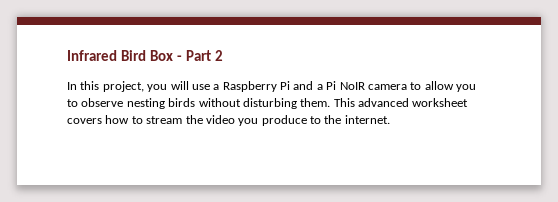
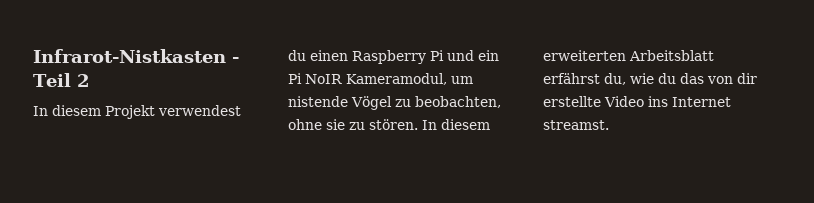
- Infrared Bird Box - Part 2
- In this project, you will use a Raspberry Pi and a Pi NoIR camera to allow you to observe nesting birds without disturbing them. This advanced worksheet covers how to stream the video you produce to the internet.
+ Infrarot-Nistkasten - Teil 2
+ In diesem Projekt verwendest du einen Raspberry Pi und ein Pi NoIR Kameramodul, um nistende Vögel zu beobachten, ohne sie zu stören. In diesem erweiterten Arbeitsblatt erfährst du, wie du das von dir erstellte Video ins Internet streamst.

